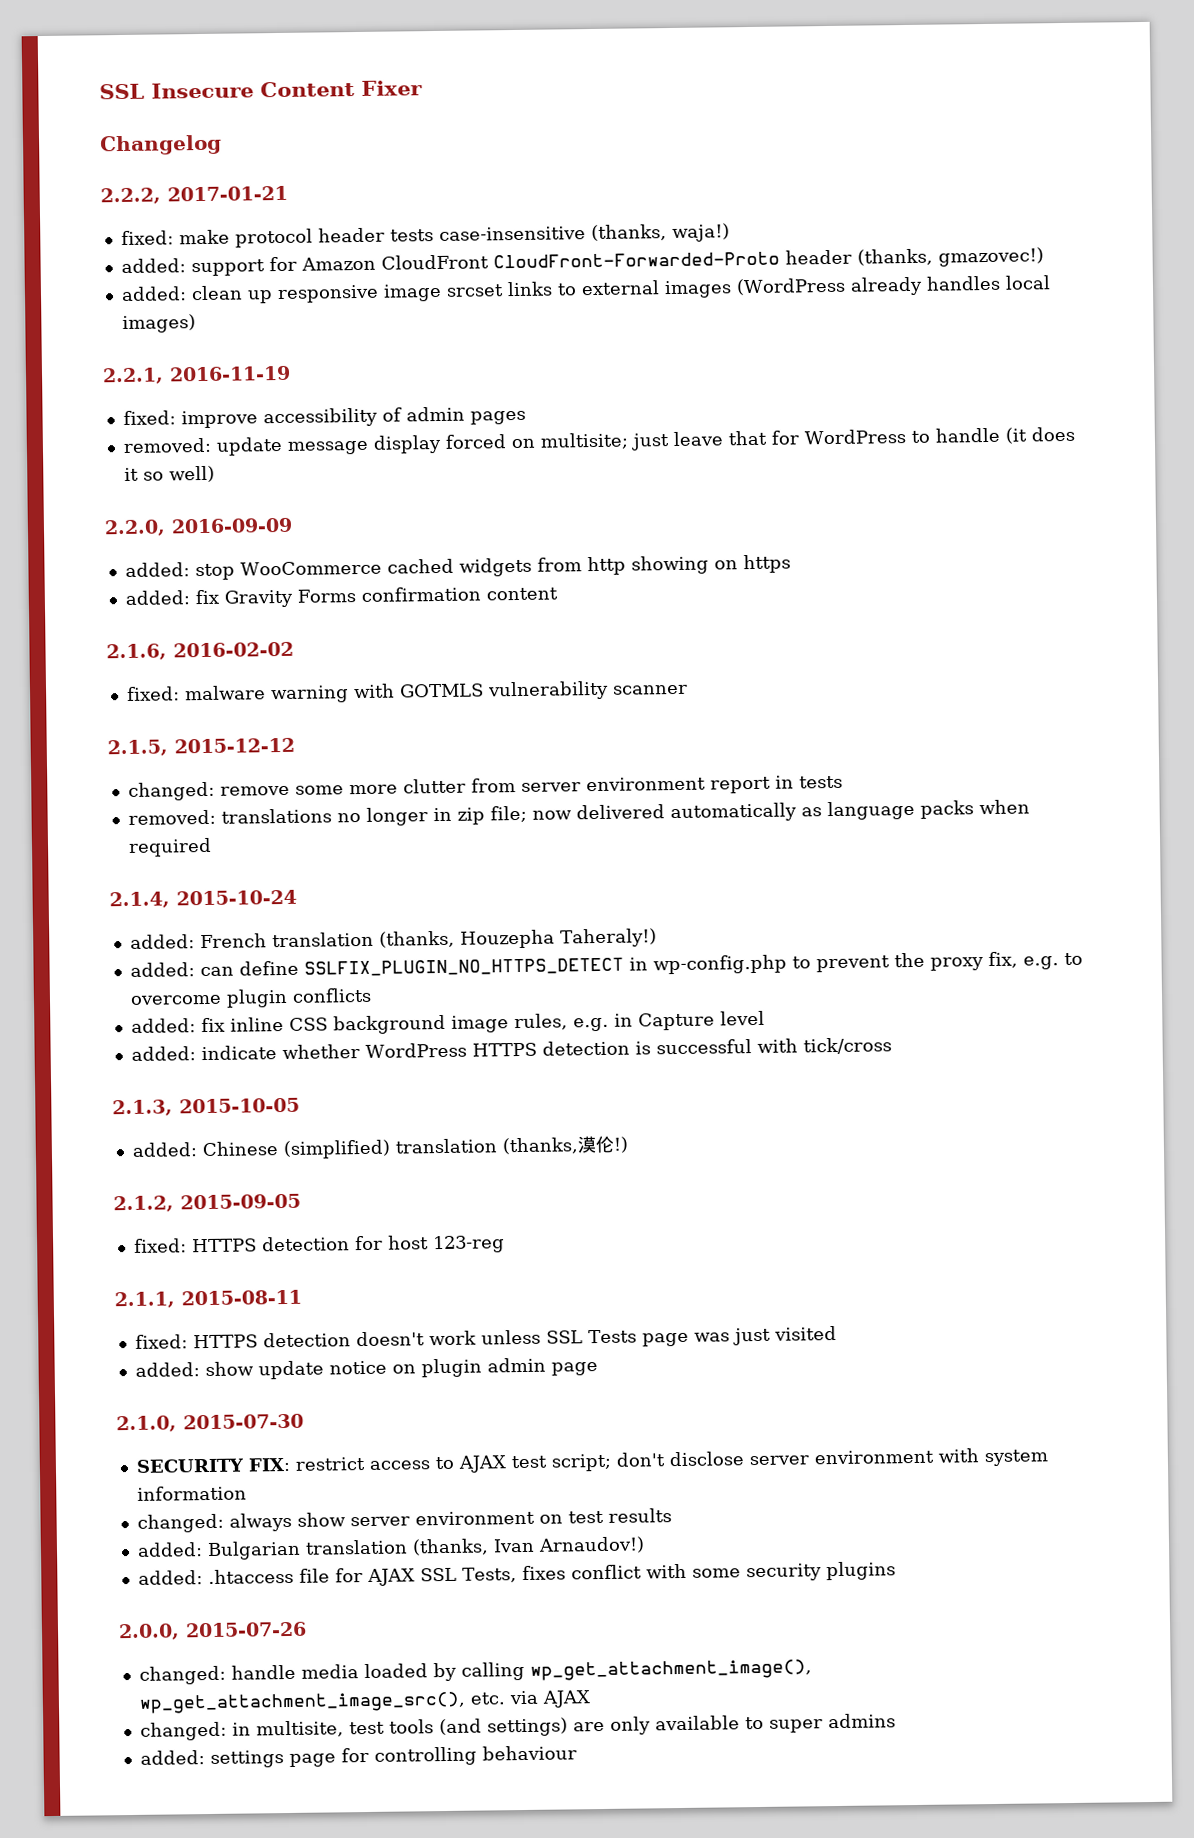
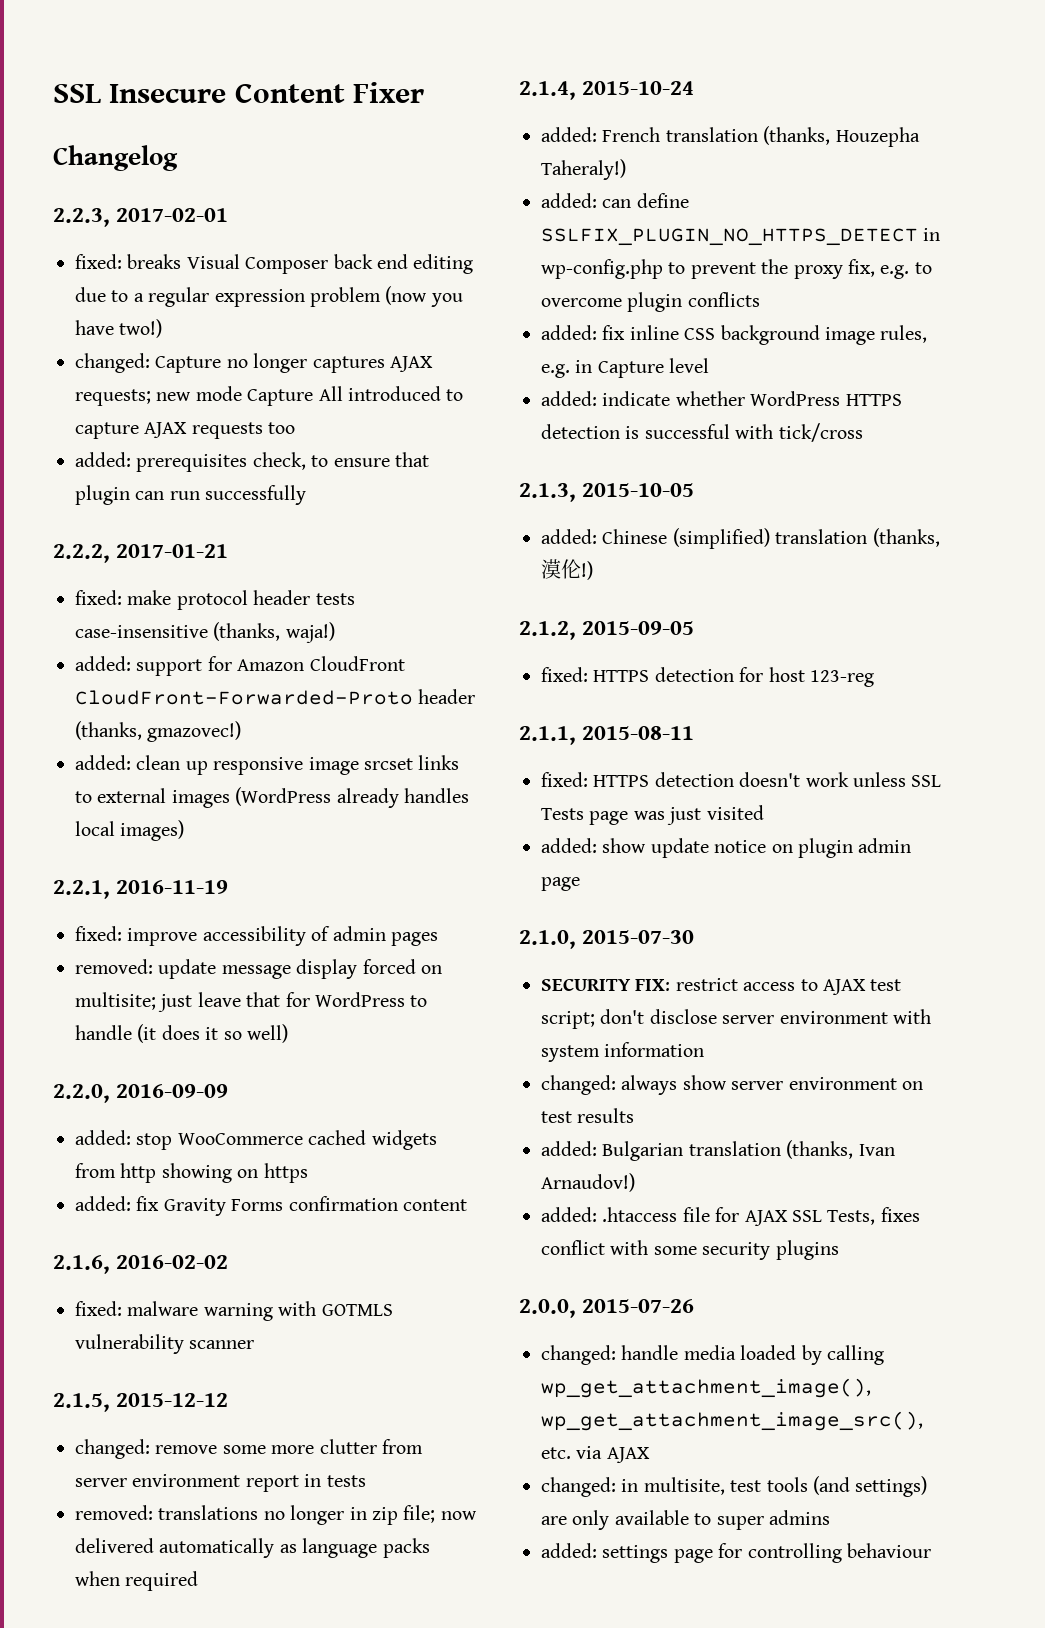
+ 2.2.3, 2017-02-01
+ fixed: breaks Visual Composer back end editing due to a regular expression problem (now you have two!)
+ changed: Capture no longer captures AJAX requests; new mode Capture All introduced to capture AJAX requests too
+ added: prerequisites check, to ensure that plugin can run successfully

